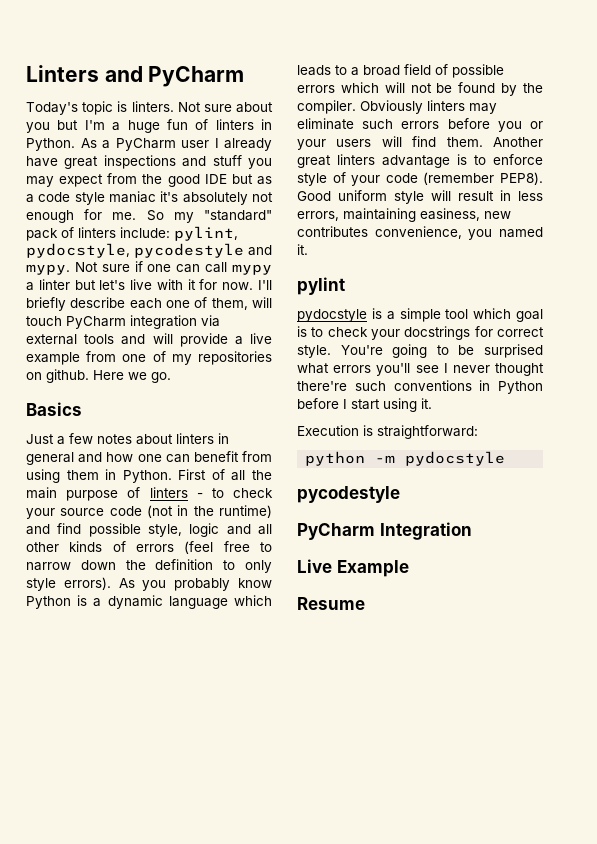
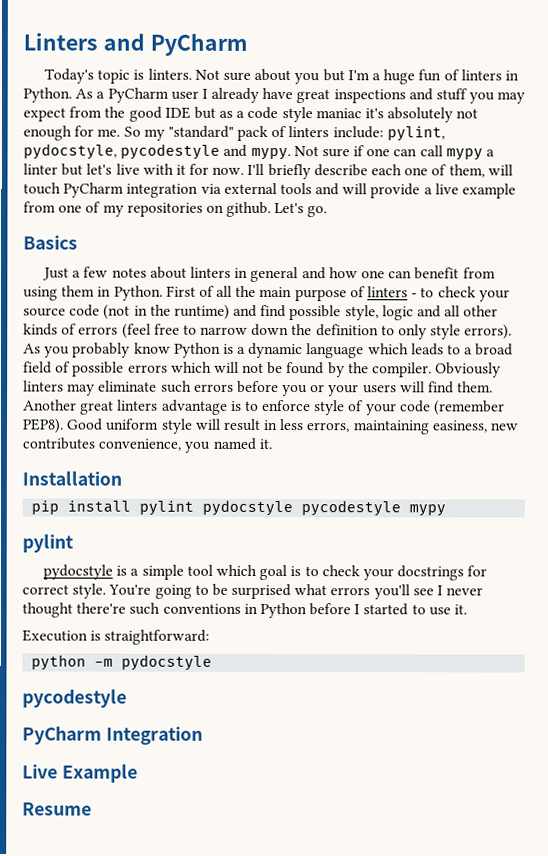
- Here we go.
+ Let's go.
+ Installation
+ pip install pylint pydocstyle pycodestyle mypy
- You're going to be surprised what errors you'll see I never thought there're such conventions in Python before I start using it.
+ You're going to be surprised what errors you'll see I never thought there're such conventions in Python before I started to use it.

